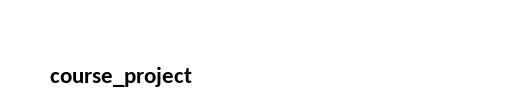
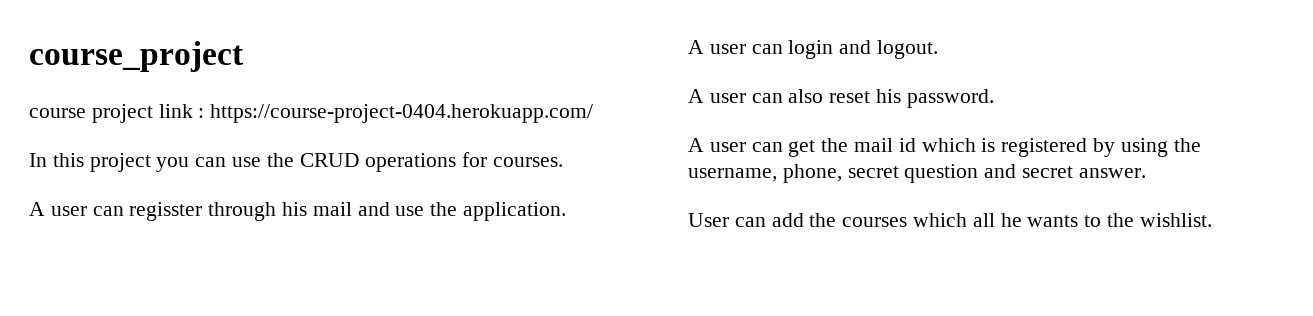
+ course project link : https://course-project-0404.herokuapp.com/
+ In this project you can use the CRUD operations for courses.
+ A user can regisster through his mail and use the application.
+ A user can login and logout.
+ A user can also reset his password.
+ A user can get the mail id which is registered by using the username, phone, secret question and secret answer.
+ User can add the courses which all he wants to the wishlist.

